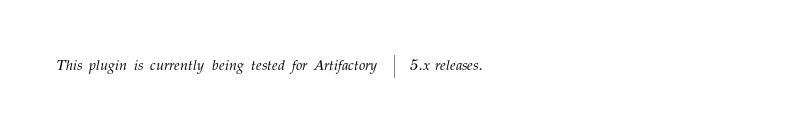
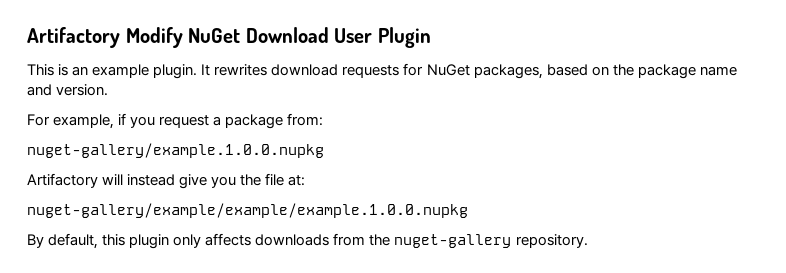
- This plugin is currently being tested for Artifactory 5.x releases.
+ Artifactory Modify NuGet Download User Plugin
+ This is an example plugin. It rewrites download requests for NuGet packages, based on the package name and version.
+ For example, if you request a package from:
+ nuget-gallery/example.1.0.0.nupkg
+ Artifactory will instead give you the file at:
+ nuget-gallery/example/example/example.1.0.0.nupkg
+ By default, this plugin only affects downloads from the nuget-gallery repository.

